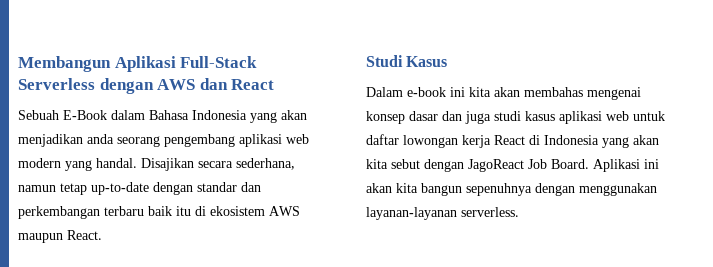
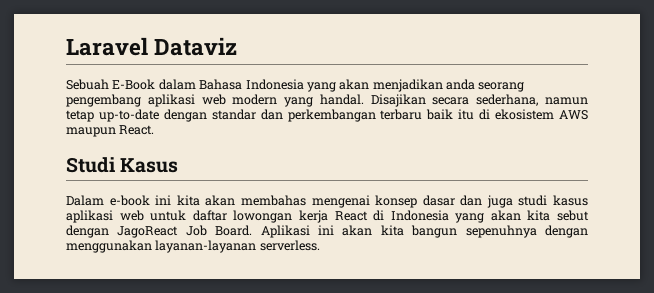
- Membangun Aplikasi Full-Stack Serverless dengan AWS dan React
+ Laravel Dataviz

